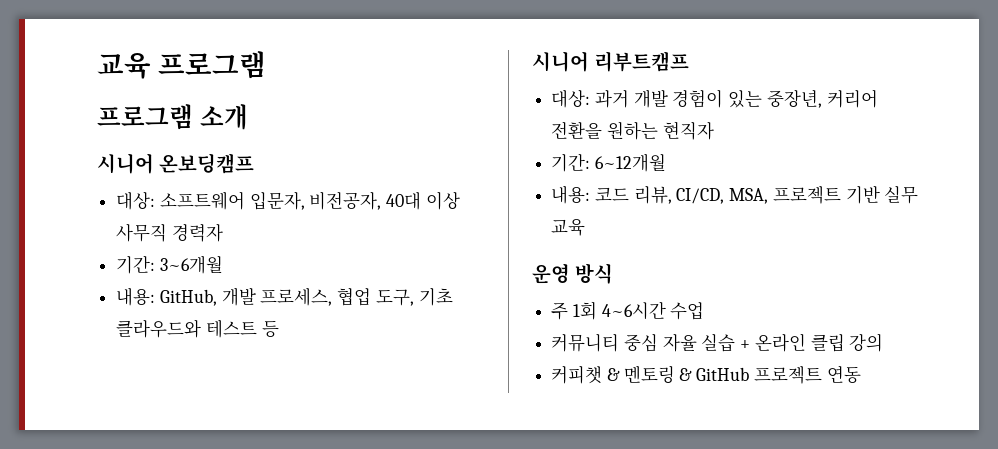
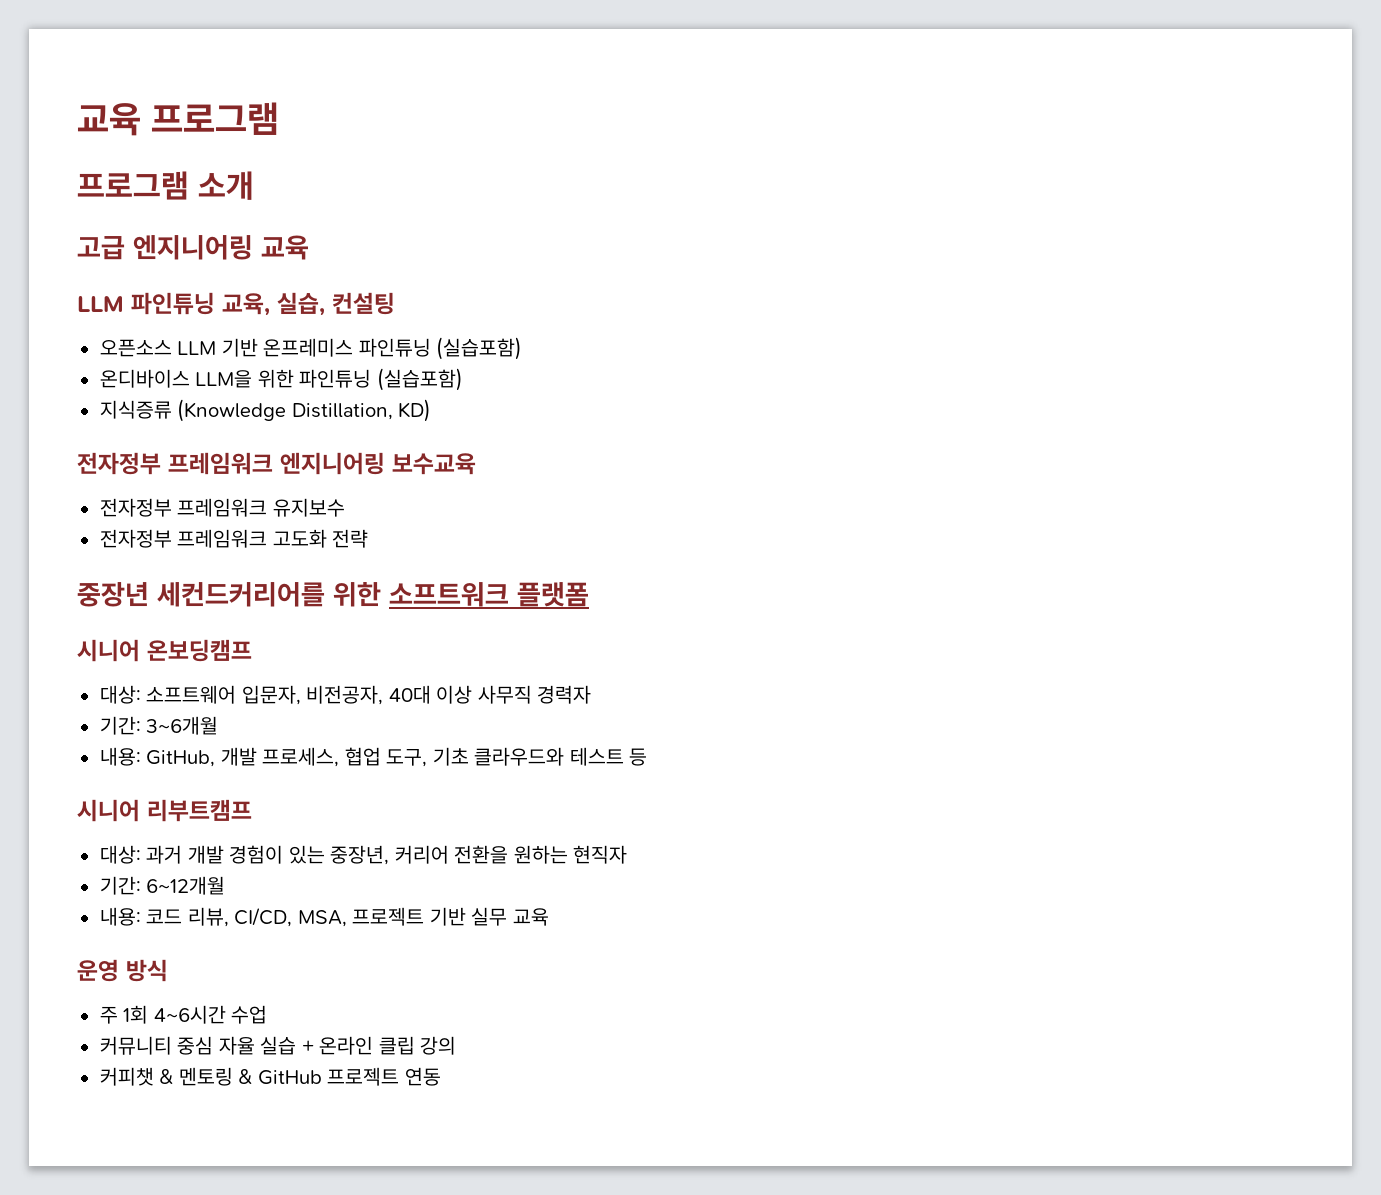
+ 고급 엔지니어링 교육
+ LLM 파인튜닝 교육, 실습, 컨설팅
+ 오픈소스 LLM 기반 온프레미스 파인튜닝 (실습포함)
+ 온디바이스 LLM을 위한 파인튜닝 (실습포함)
+ 지식증류 (Knowledge Distillation, KD)
+ 전자정부 프레임워크 엔지니어링 보수교육
+ 전자정부 프레임워크 유지보수
+ 전자정부 프레임워크 고도화 전략
+ 중장년 세컨드커리어를 위한 소프트워크 플랫폼

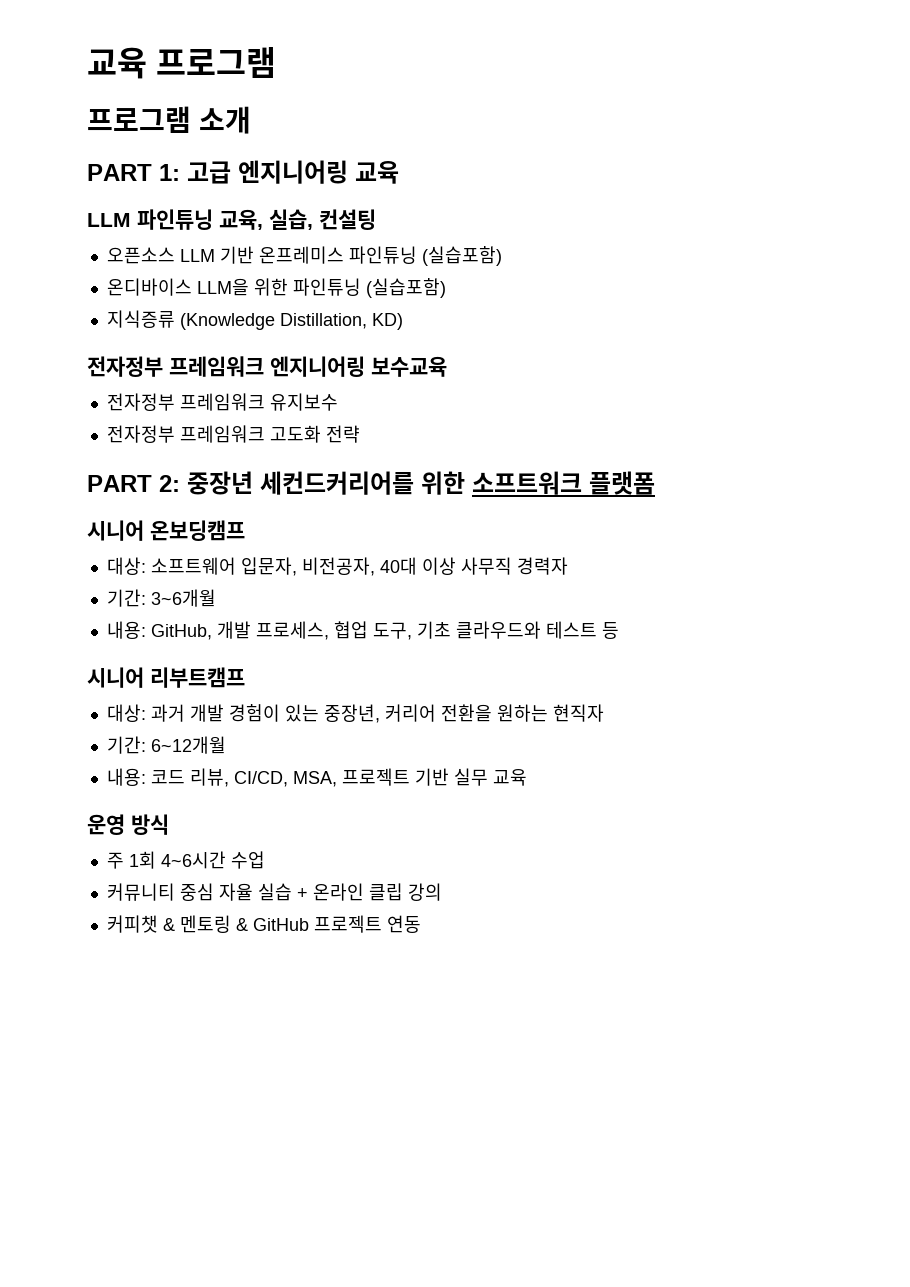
- 고급 엔지니어링 교육
+ PART 1: 고급 엔지니어링 교육
- 중장년 세컨드커리어를 위한 소프트워크 플랫폼
+ PART 2: 중장년 세컨드커리어를 위한 소프트워크 플랫폼

